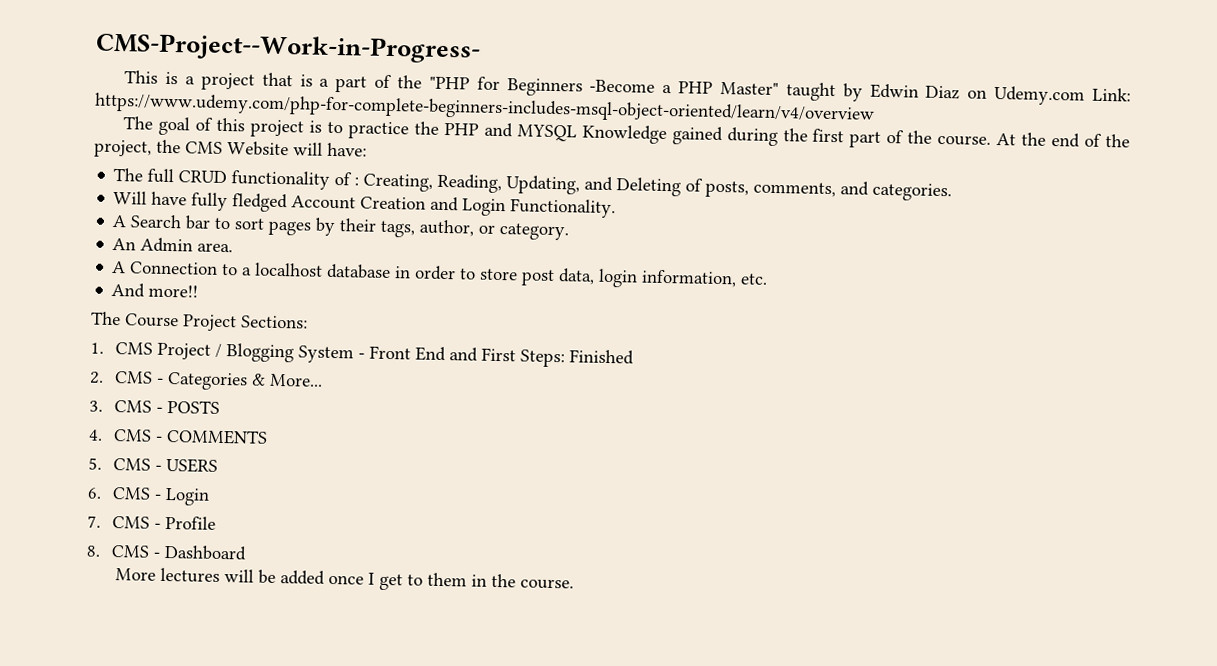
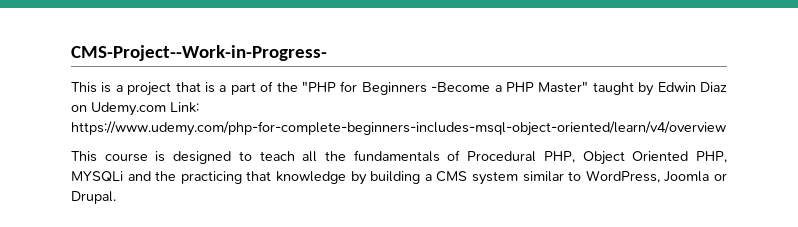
- The goal of this project is to practice the PHP and MYSQL Knowledge gained during the first part of the course. At the end of the project, the CMS Website will have:
- The full CRUD functionality of : Creating, Reading, Updating, and Deleting of posts, comments, and categories.
- Will have fully fledged Account Creation and Login Functionality.
- A Search bar to sort pages by their tags, author, or category.
- An Admin area.
- A Connection to a localhost database in order to store post data, login information, etc.
- And more!!
- The Course Project Sections:
- 1. CMS Project / Blogging System - Front End and First Steps: Finished
- 2. CMS - Categories & More...
- 3. CMS - POSTS
- 4. CMS - COMMENTS
- 5. CMS - USERS
- 6. CMS - Login
- 7. CMS - Profile
- 8. CMS - Dashboard
- More lectures will be added once I get to them in the course.
+ This course is designed to teach all the fundamentals of Procedural PHP, Object Oriented PHP, MYSQLi and the practicing that knowledge by building a CMS system similar to WordPress, Joomla or Drupal.

